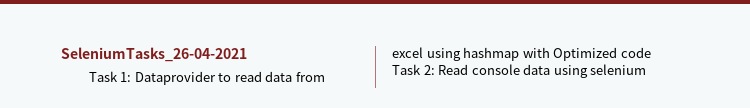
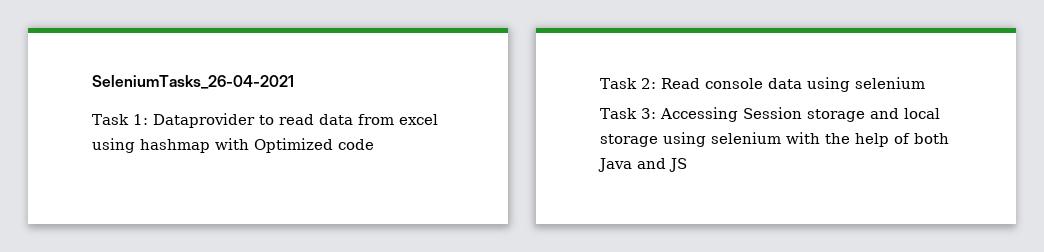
+ Task 3: Accessing Session storage and local storage using selenium with the help of both Java and JS

